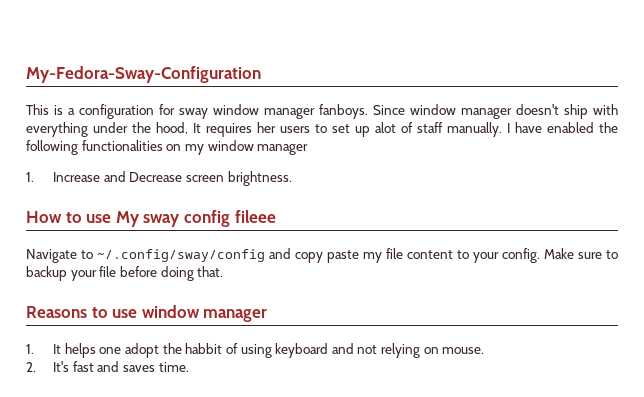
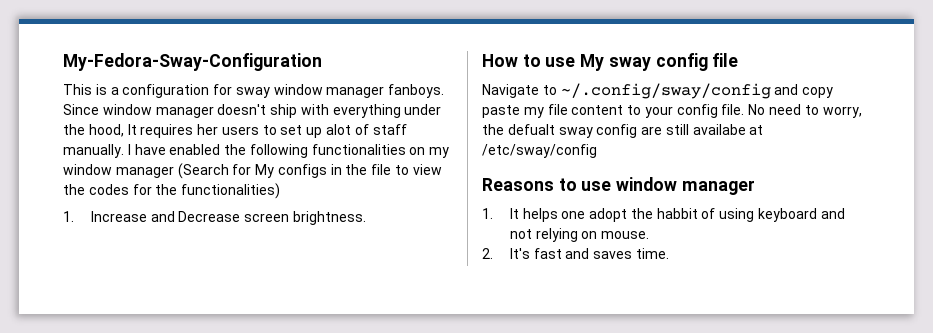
- I have enabled the following functionalities on my window manager
+ I have enabled the following functionalities on my window manager (Search for My configs in the file to view the codes for the functionalities)
- How to use My sway config fileee
+ How to use My sway config file
- Navigate to ~/.config/sway/config and copy paste my file content to your config. Make sure to backup your file before doing that.
+ Navigate to ~/.config/sway/config and copy paste my file content to your config file. No need to worry, the defualt sway config are still availabe at /etc/sway/config

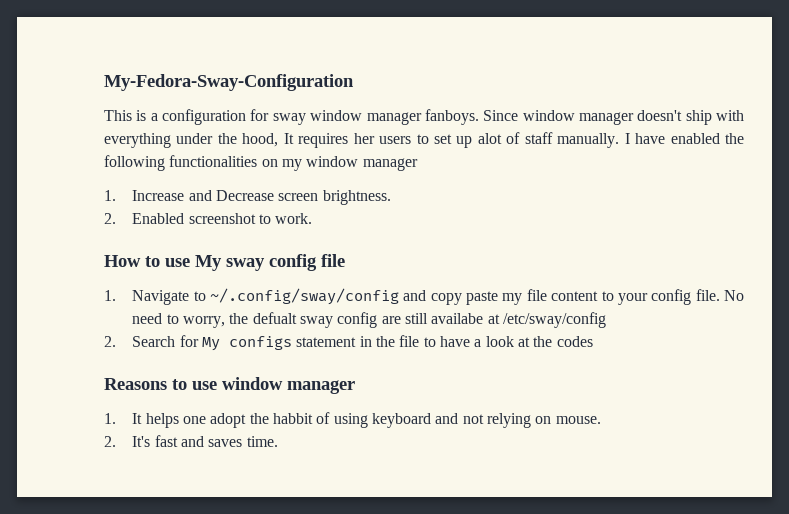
- I have enabled the following functionalities on my window manager (Search for My configs in the file to view the codes for the functionalities)
+ I have enabled the following functionalities on my window manager
+ 2. Enabled screenshot to work.
- Navigate to ~/.config/sway/config and copy paste my file content to your config file.
+ 1. Navigate to ~/.config/sway/config and copy paste my file content to your config file.
+ 2. Search for My configs statement in the file to have a look at the codes

